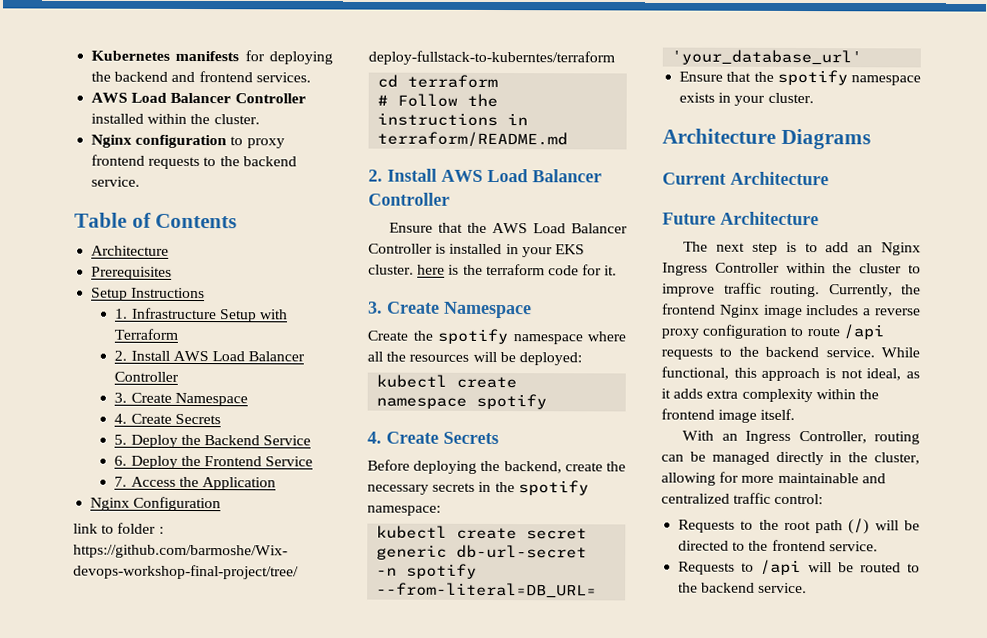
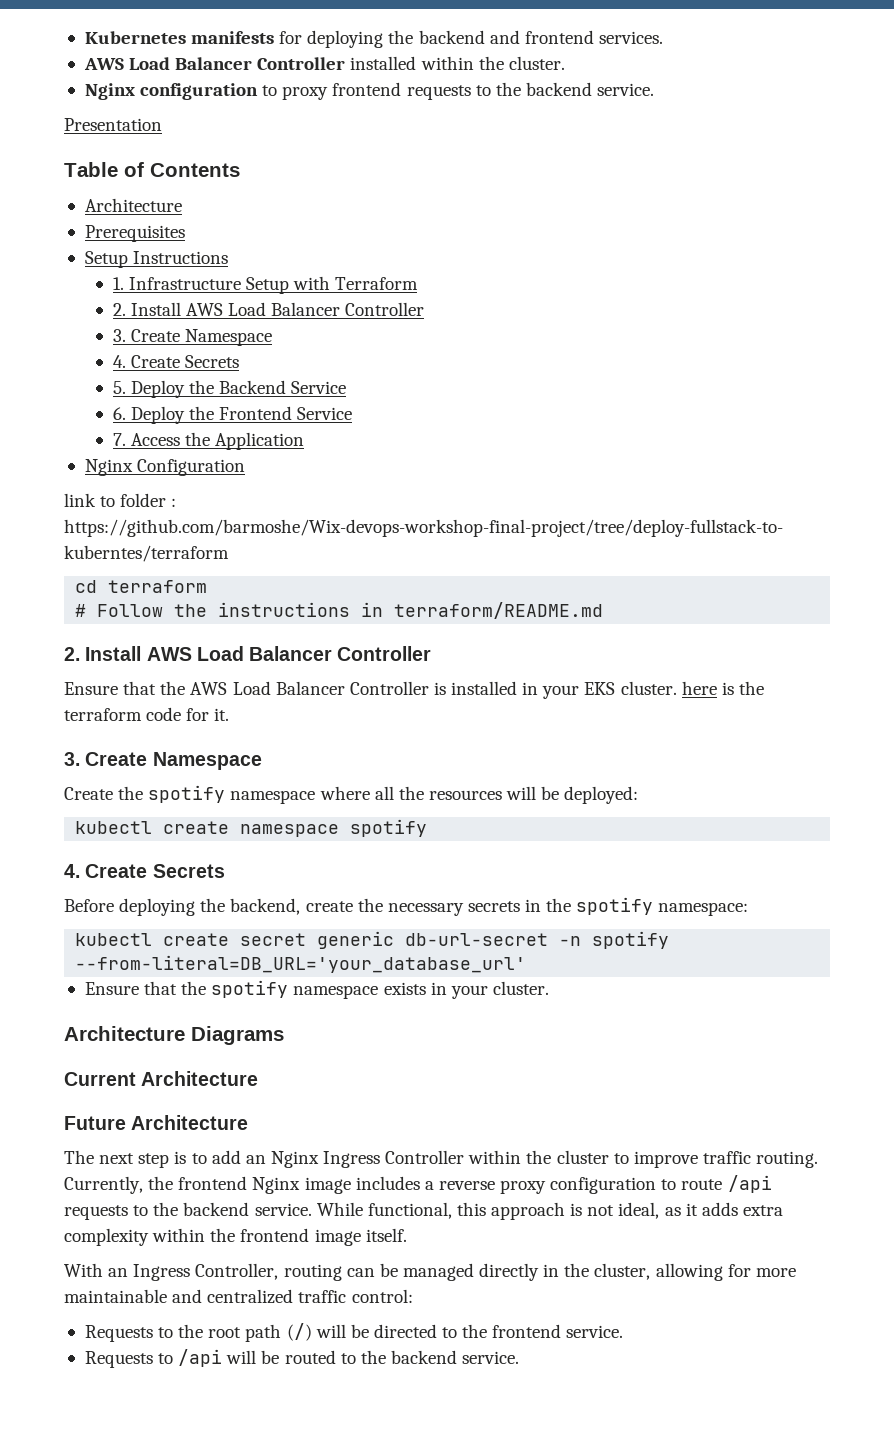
+ Presentation

